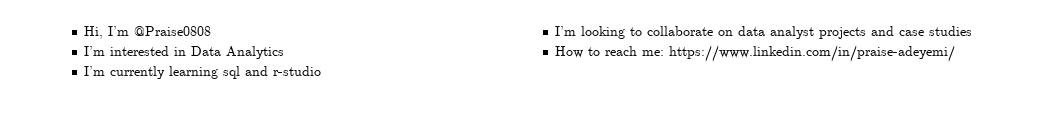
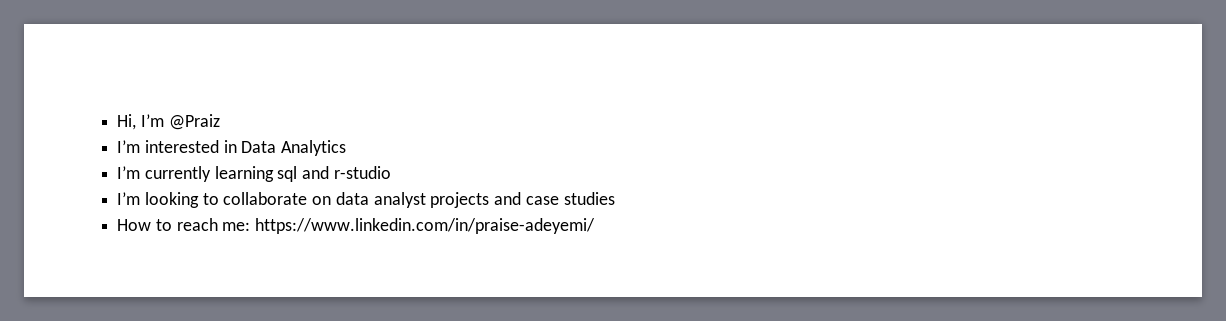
- Hi, I’m @Praise0808
+ Hi, I’m @Praiz

